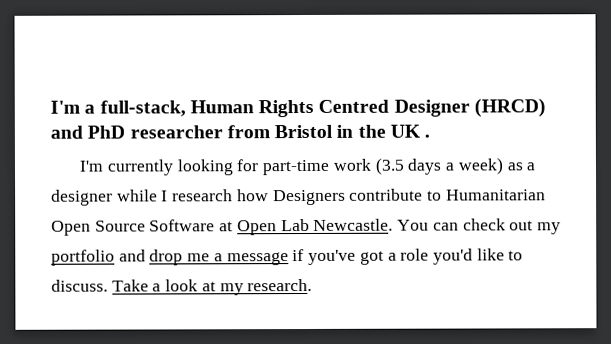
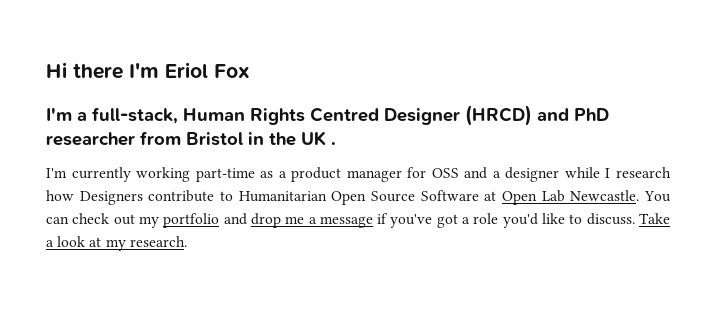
+ Hi there I'm Eriol Fox
- I'm currently looking for part-time work (3.5 days a week) as a designer while I research how Designers contribute to Humanitarian Open Source Software at Open Lab Newcastle.
+ I'm currently working part-time as a product manager for OSS and a designer while I research how Designers contribute to Humanitarian Open Source Software at Open Lab Newcastle.

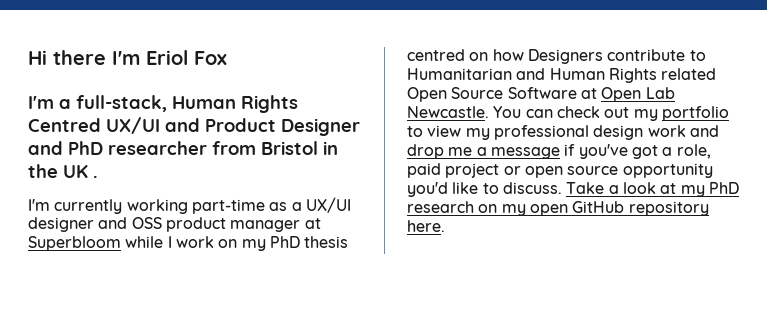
- I'm a full-stack, Human Rights Centred Designer (HRCD) and PhD researcher from Bristol in the UK .
+ I'm a full-stack, Human Rights Centred UX/UI and Product Designer and PhD researcher from Bristol in the UK .
- I'm currently working part-time as a product manager for OSS and a designer while I research how Designers contribute to Humanitarian Open Source Software at Open Lab Newcastle.
+ I'm currently working part-time as a UX/UI designer and OSS product manager at Superbloom while I work on my PhD thesis centred on how Designers contribute to Humanitarian and Human Rights related Open Source Software at Open Lab Newcastle.
- You can check out my portfolio and drop me a message if you've got a role you'd like to discuss.
+ You can check out my portfolio to view my professional design work and drop me a message if you've got a role, paid project or open source opportunity you'd like to discuss.
- Take a look at my research.
+ Take a look at my PhD research on my open GitHub repository here.

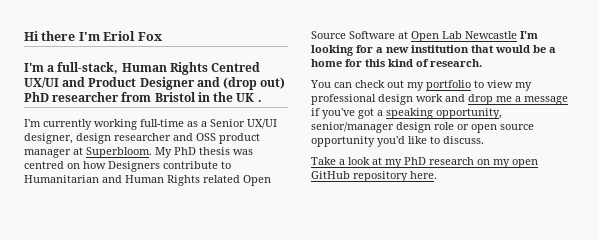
- I'm a full-stack, Human Rights Centred UX/UI and Product Designer and PhD researcher from Bristol in the UK .
+ I'm a full-stack, Human Rights Centred UX/UI and Product Designer and (drop out) PhD researcher from Bristol in the UK .
- I'm currently working part-time as a UX/UI designer and OSS product manager at Superbloom while I work on my PhD thesis centred on how Designers contribute to Humanitarian and Human Rights related Open Source Software at Open Lab Newcastle. You can check out my portfolio to view my professional design work and drop me a message if you've got a role, paid project or open source opportunity you'd like to discuss. Take a look at my PhD research on my open GitHub repository here.
+ I'm currently working full-time as a Senior UX/UI designer, design researcher and OSS product manager at Superbloom. My PhD thesis was centred on how Designers contribute to Humanitarian and Human Rights related Open Source Software at Open Lab Newcastle I'm looking for a new institution that would be a home for this kind of research.
+ You can check out my portfolio to view my professional design work and drop me a message if you've got a speaking opportunity, senior/manager design role or open source opportunity you'd like to discuss.
+ Take a look at my PhD research on my open GitHub repository here.

